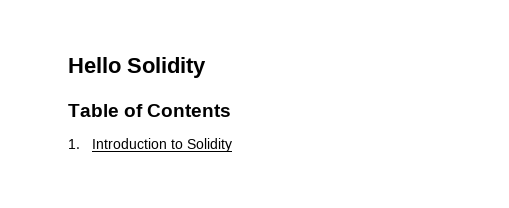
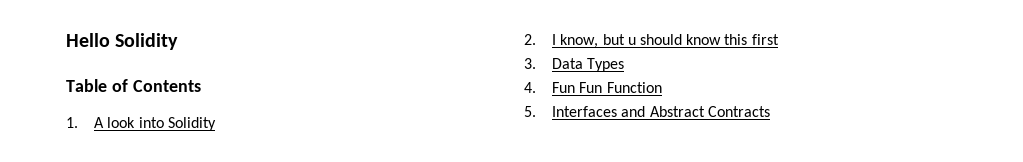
- 1. Introduction to Solidity
+ 1. A look into Solidity
+ 2. I know, but u should know this first
+ 3. Data Types
+ 4. Fun Fun Function
+ 5. Interfaces and Abstract Contracts

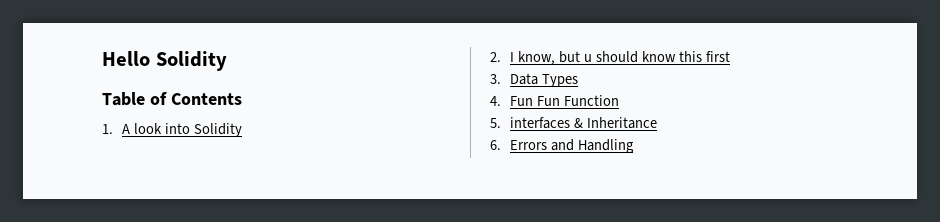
- 5. Interfaces and Abstract Contracts
+ 5. interfaces & Inheritance
+ 6. Errors and Handling

